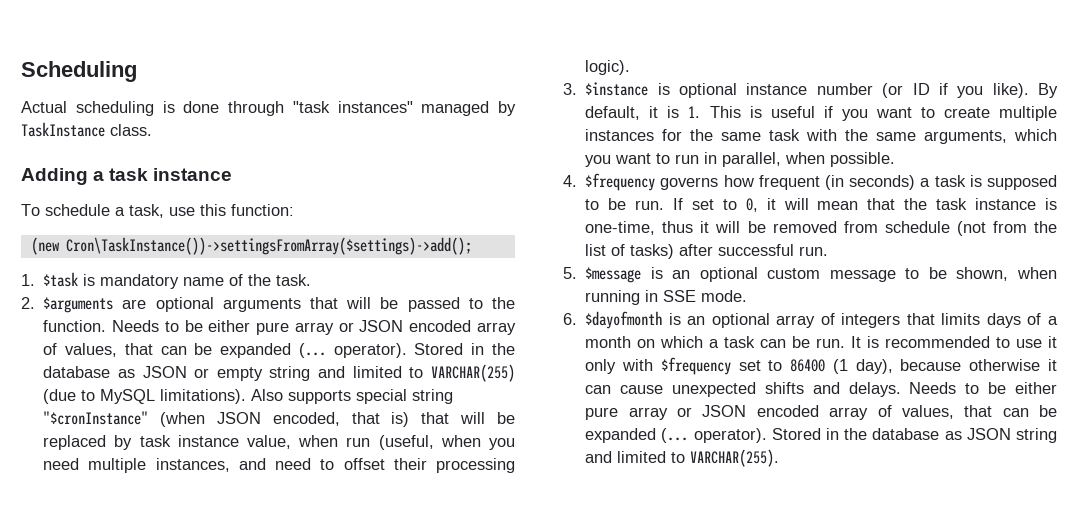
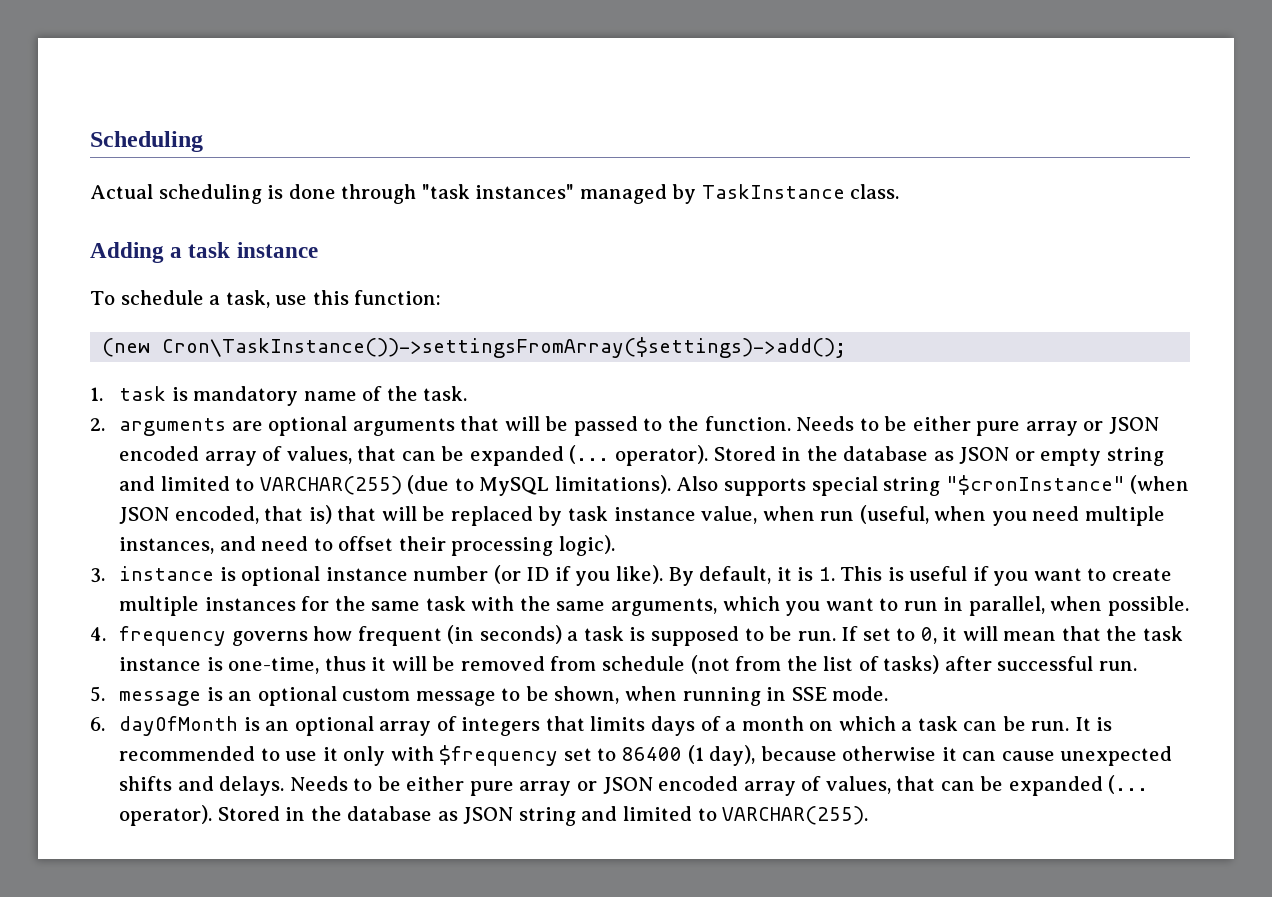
- 1. $task is mandatory name of the task.
+ 1. task is mandatory name of the task.
- 2. $arguments are optional arguments that will be passed to the function.
+ 2. arguments are optional arguments that will be passed to the function.
- 3. $instance is optional instance number (or ID if you like).
+ 3. instance is optional instance number (or ID if you like).
- 4. $frequency governs how frequent (in seconds) a task is supposed to be run.
+ 4. frequency governs how frequent (in seconds) a task is supposed to be run.
- 5. $message is an optional custom message to be shown, when running in SSE mode.
+ 5. message is an optional custom message to be shown, when running in SSE mode.
- 6. $dayofmonth is an optional array of integers that limits days of a month on which a task can be run.
+ 6. dayOfMonth is an optional array of integers that limits days of a month on which a task can be run.

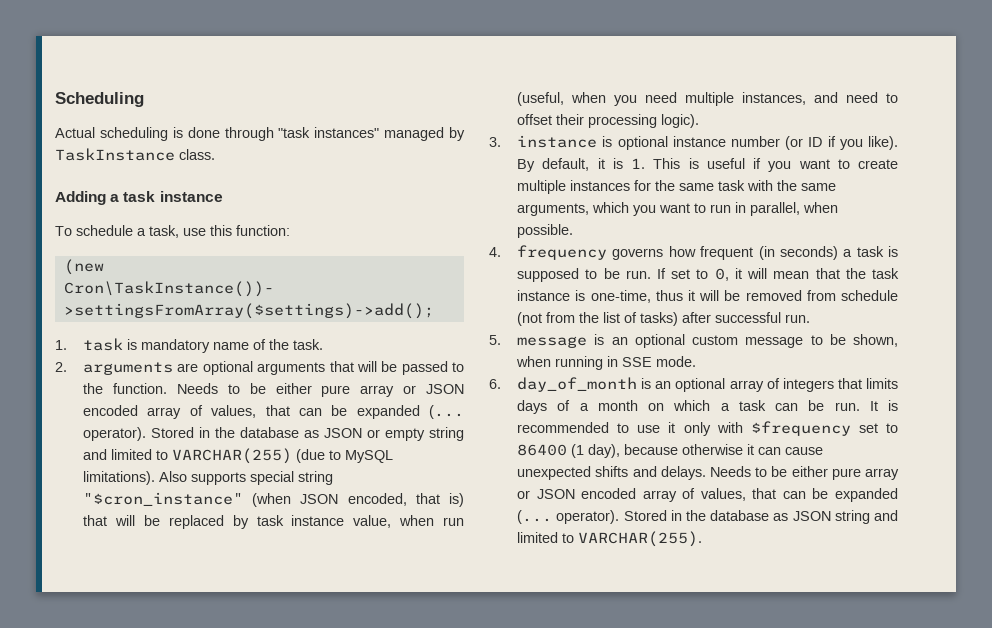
- Also supports special string "$cronInstance" (when JSON encoded, that is) that will be replaced by task instance value, when run (useful, when you need multiple instances, and need to offset their processing logic).
+ Also supports special string "$cron_instance" (when JSON encoded, that is) that will be replaced by task instance value, when run (useful, when you need multiple instances, and need to offset their processing logic).
- 6. dayOfMonth is an optional array of integers that limits days of a month on which a task can be run.
+ 6. day_of_month is an optional array of integers that limits days of a month on which a task can be run.

